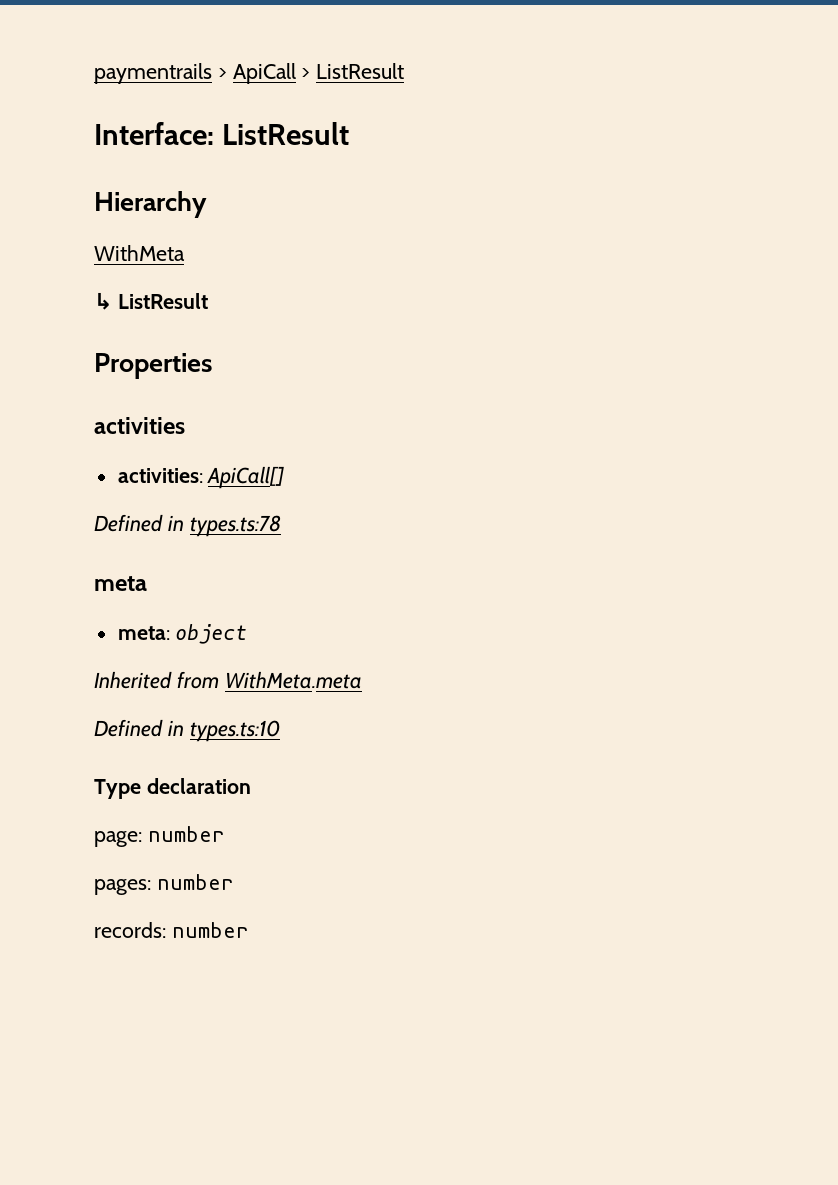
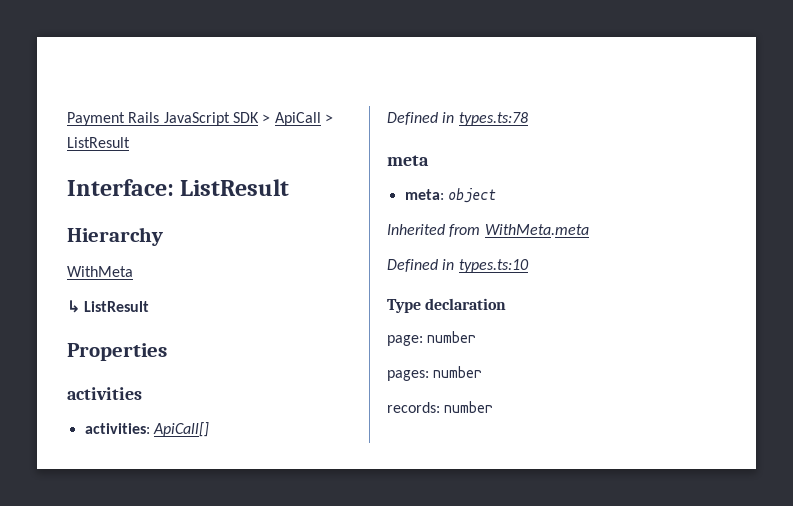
- paymentrails > ApiCall > ListResult
+ Payment Rails JavaScript SDK > ApiCall > ListResult

